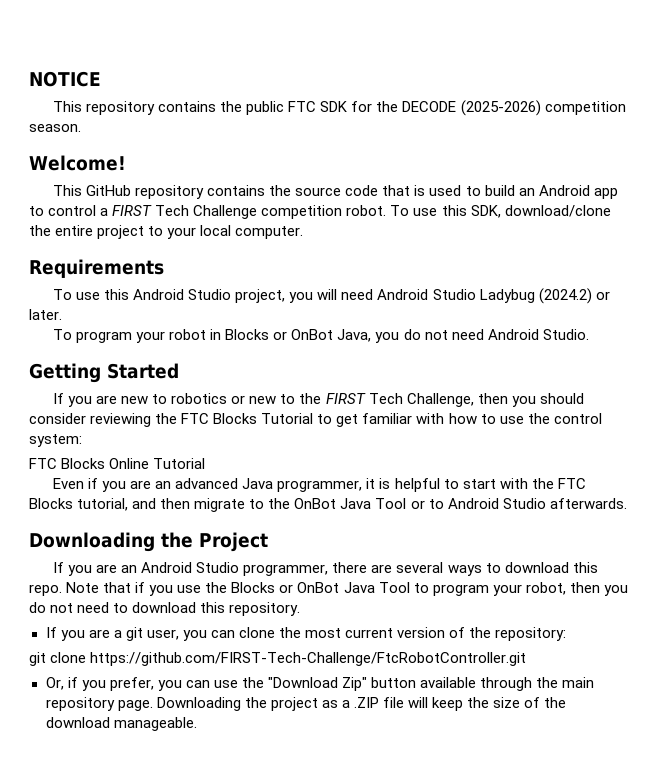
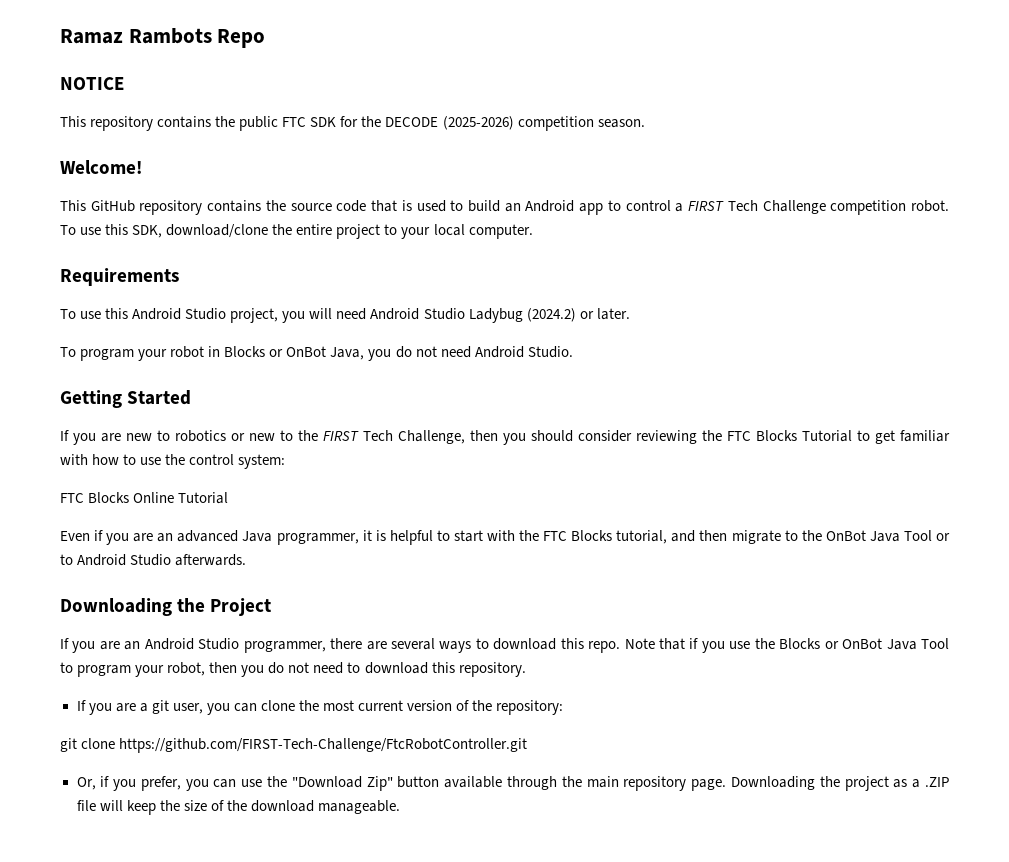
+ Ramaz Rambots Repo

